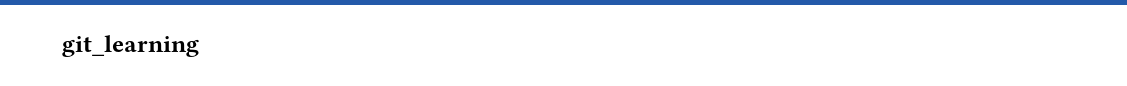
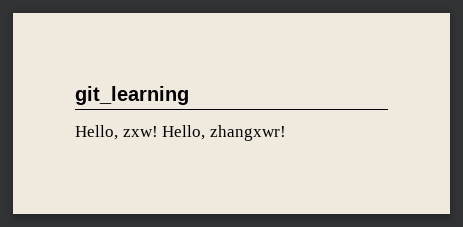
+ Hello, zxw! Hello, zhangxwr!

